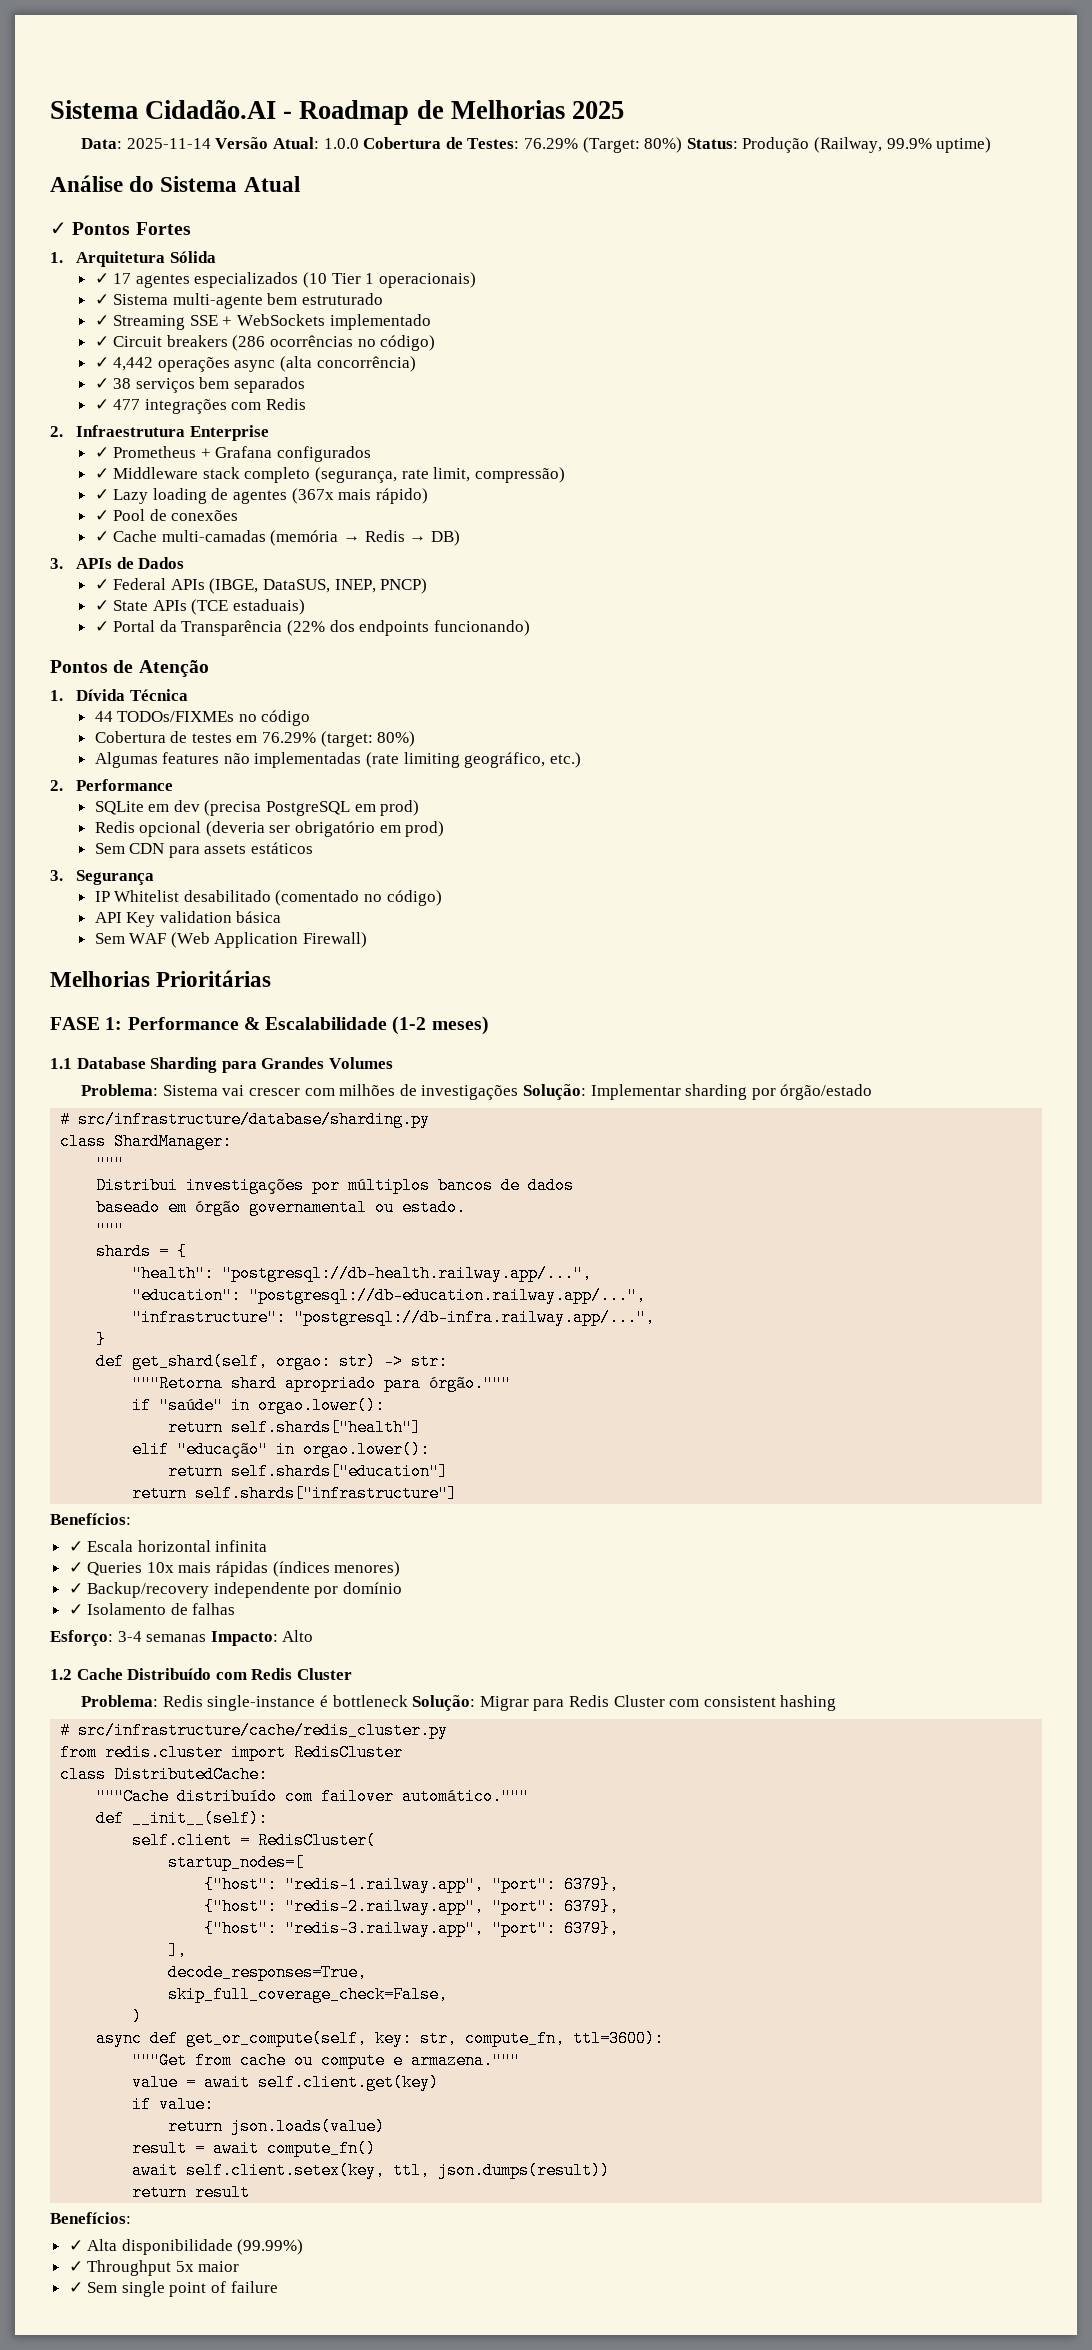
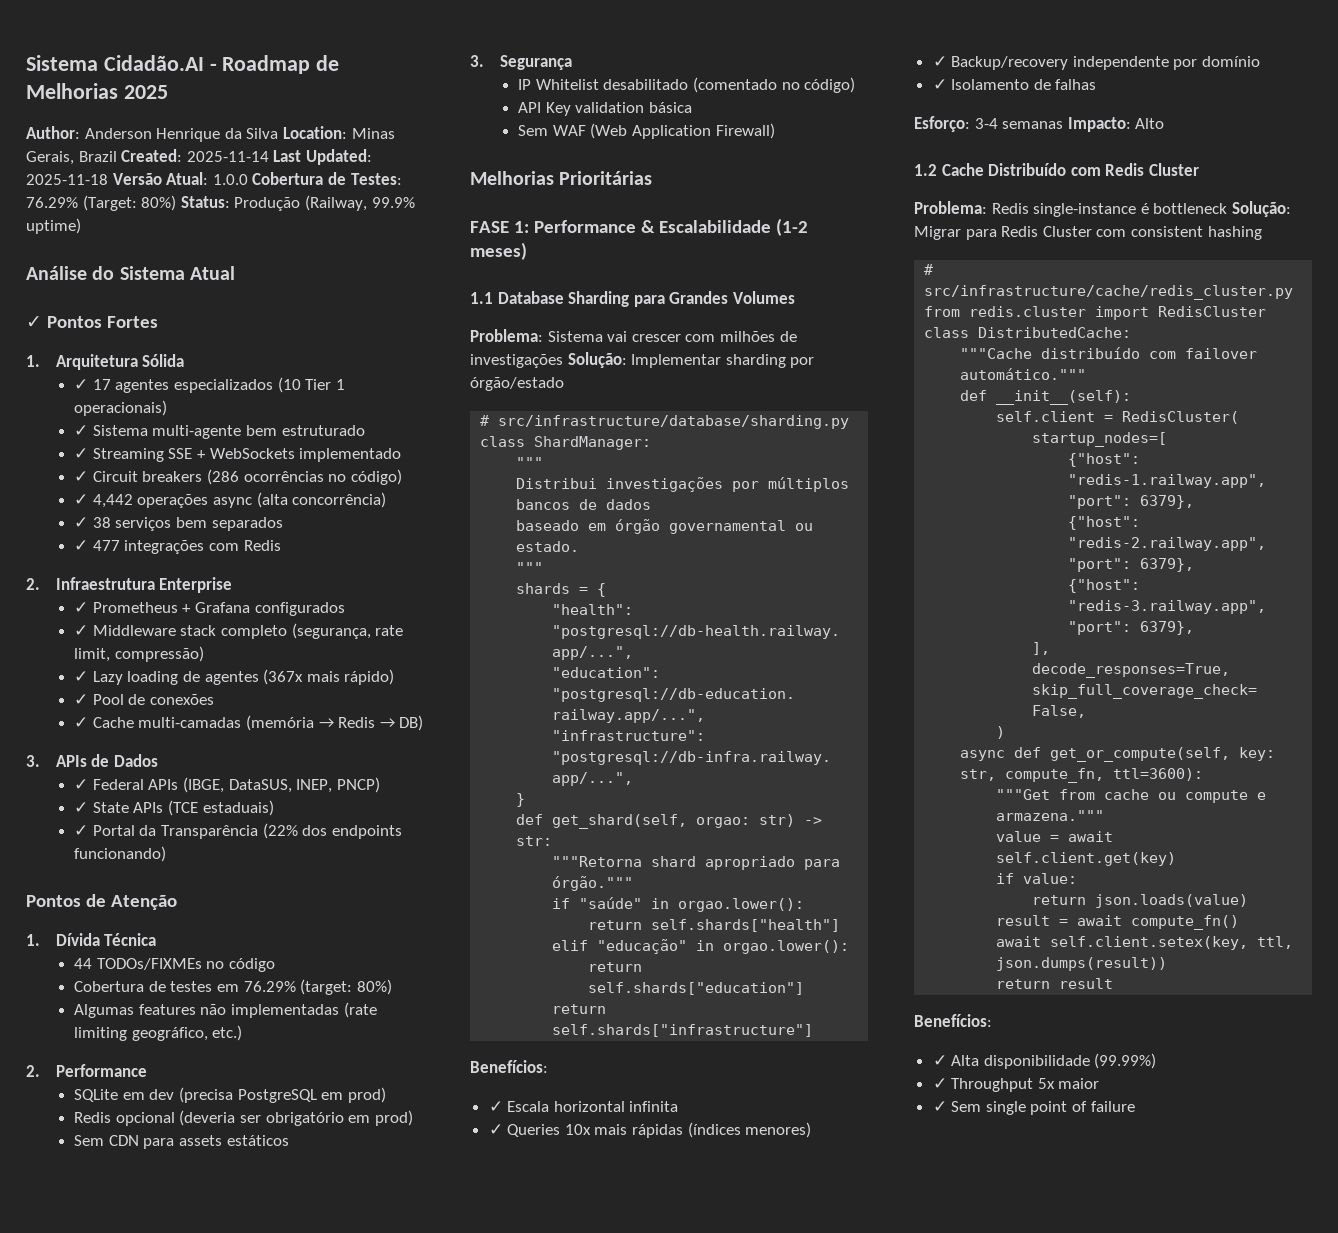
- Data: 2025-11-14 Versão Atual: 1.0.0 Cobertura de Testes: 76.29% (Target: 80%) Status: Produção (Railway, 99.9% uptime)
+ Author: Anderson Henrique da Silva Location: Minas Gerais, Brazil Created: 2025-11-14 Last Updated: 2025-11-18 Versão Atual: 1.0.0 Cobertura de Testes: 76.29% (Target: 80%) Status: Produção (Railway, 99.9% uptime)

